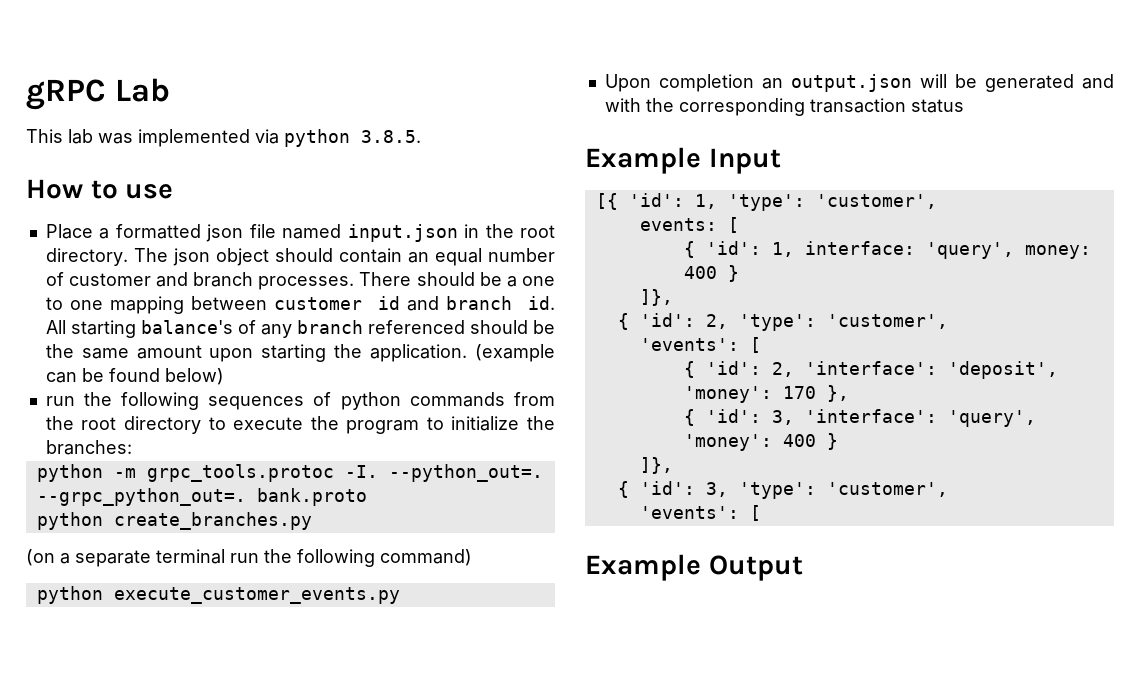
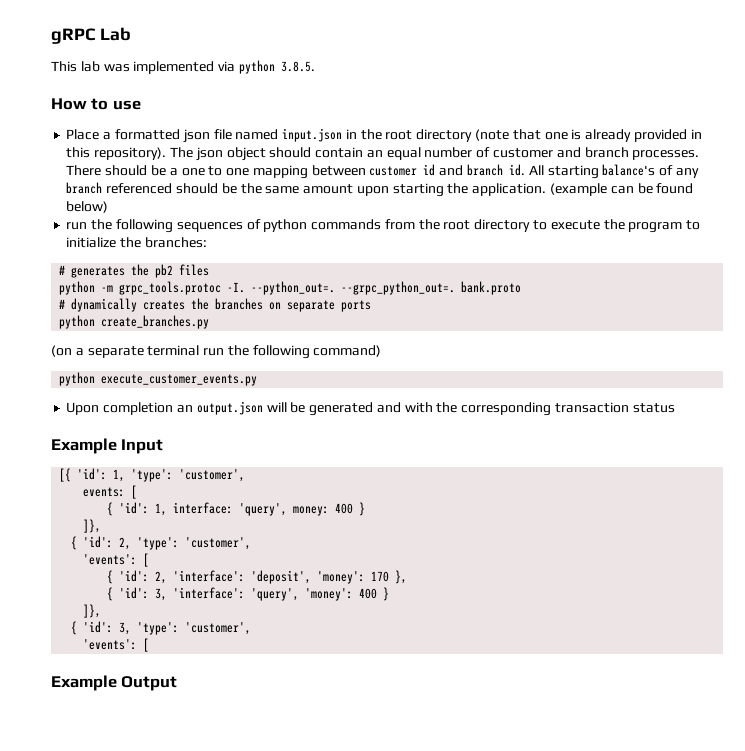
- Place a formatted json file named input.json in the root directory.
+ Place a formatted json file named input.json in the root directory (note that one is already provided in this repository).
+ # generates the pb2 files
+ # dynamically creates the branches on separate ports

